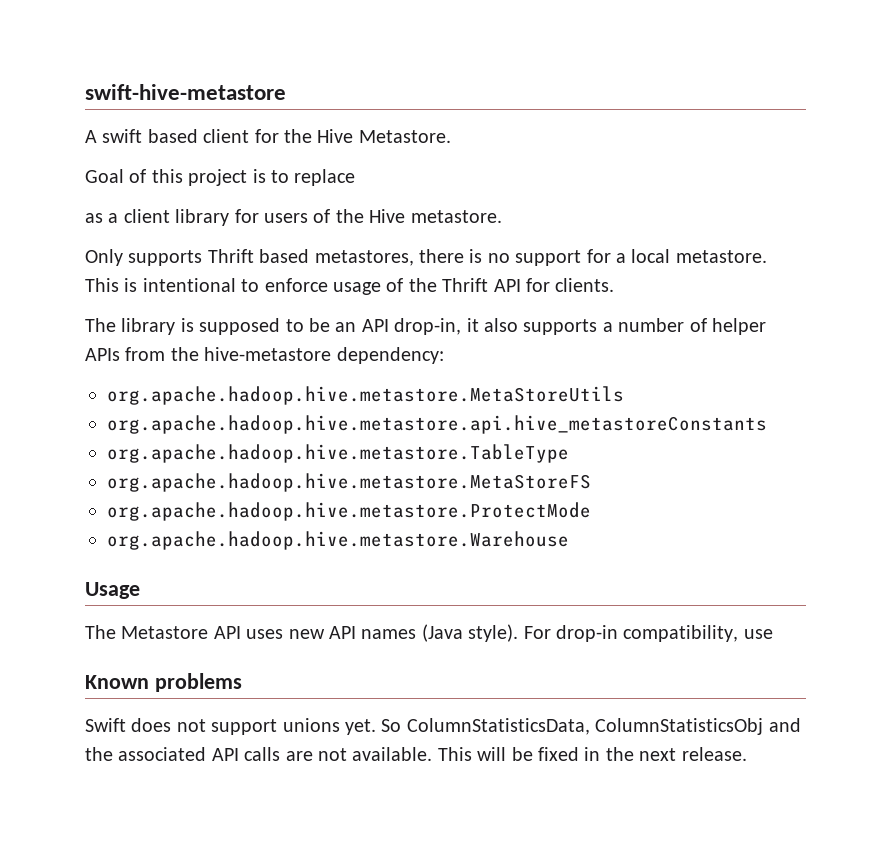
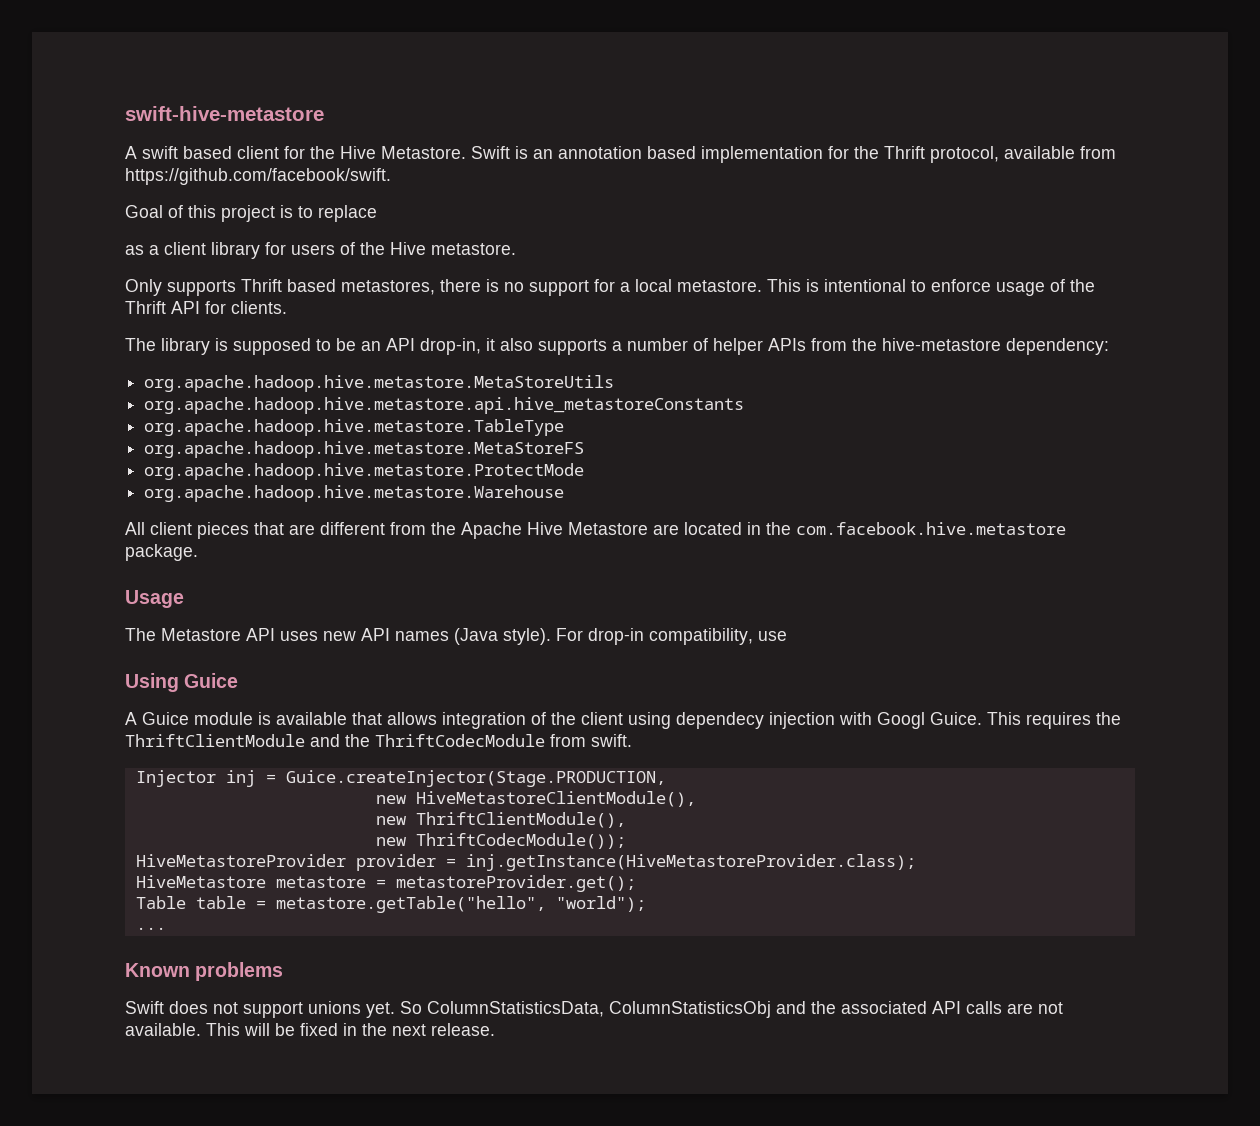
+ Swift is an annotation based implementation for the Thrift protocol, available from https://github.com/facebook/swift.
+ All client pieces that are different from the Apache Hive Metastore are located in the com.facebook.hive.metastore package.
+ Using Guice
+ A Guice module is available that allows integration of the client using dependecy injection with Googl Guice. This requires the ThriftClientModule and the ThriftCodecModule from swift.
+ Injector inj = Guice.createInjector(Stage.PRODUCTION,
+ new HiveMetastoreClientModule(),
+ new ThriftClientModule(),
+ new ThriftCodecModule());
+ HiveMetastoreProvider provider = inj.getInstance(HiveMetastoreProvider.class);
+ HiveMetastore metastore = metastoreProvider.get();
+ Table table = metastore.getTable("hello", "world");
+ ...

